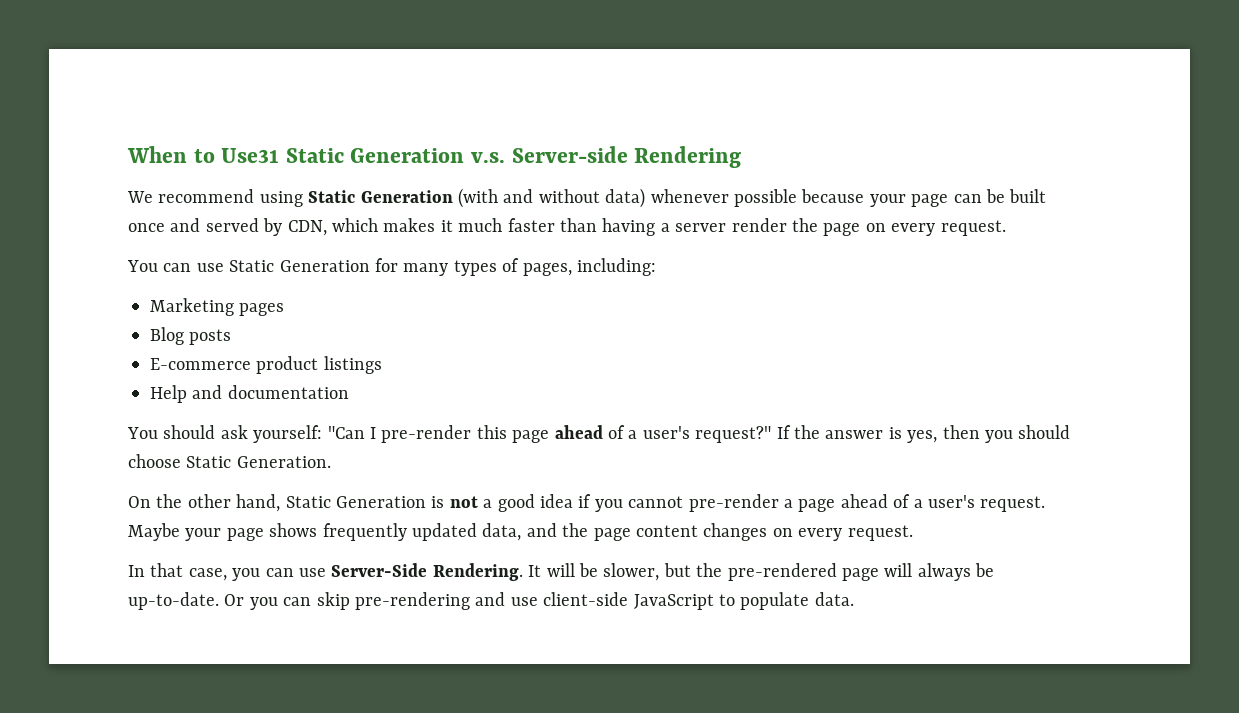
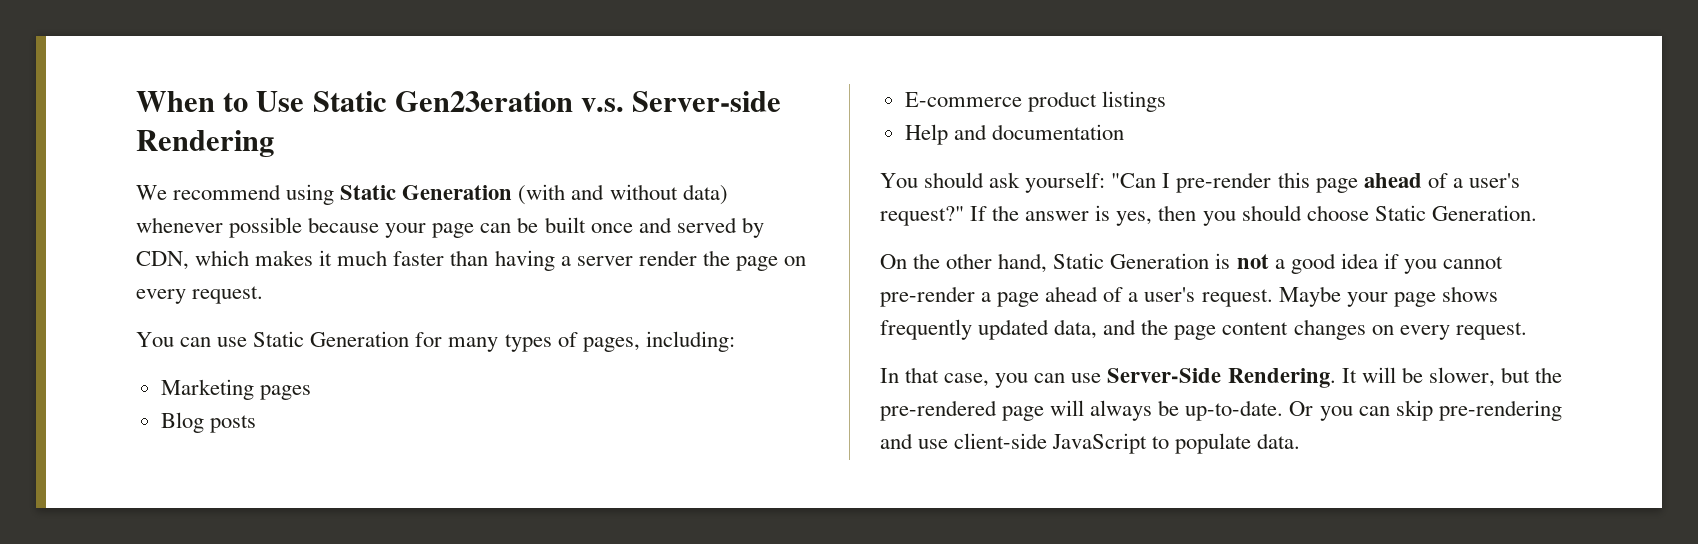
- When to Use31 Static Generation v.s. Server-side Rendering
+ When to Use Static Gen23eration v.s. Server-side Rendering

